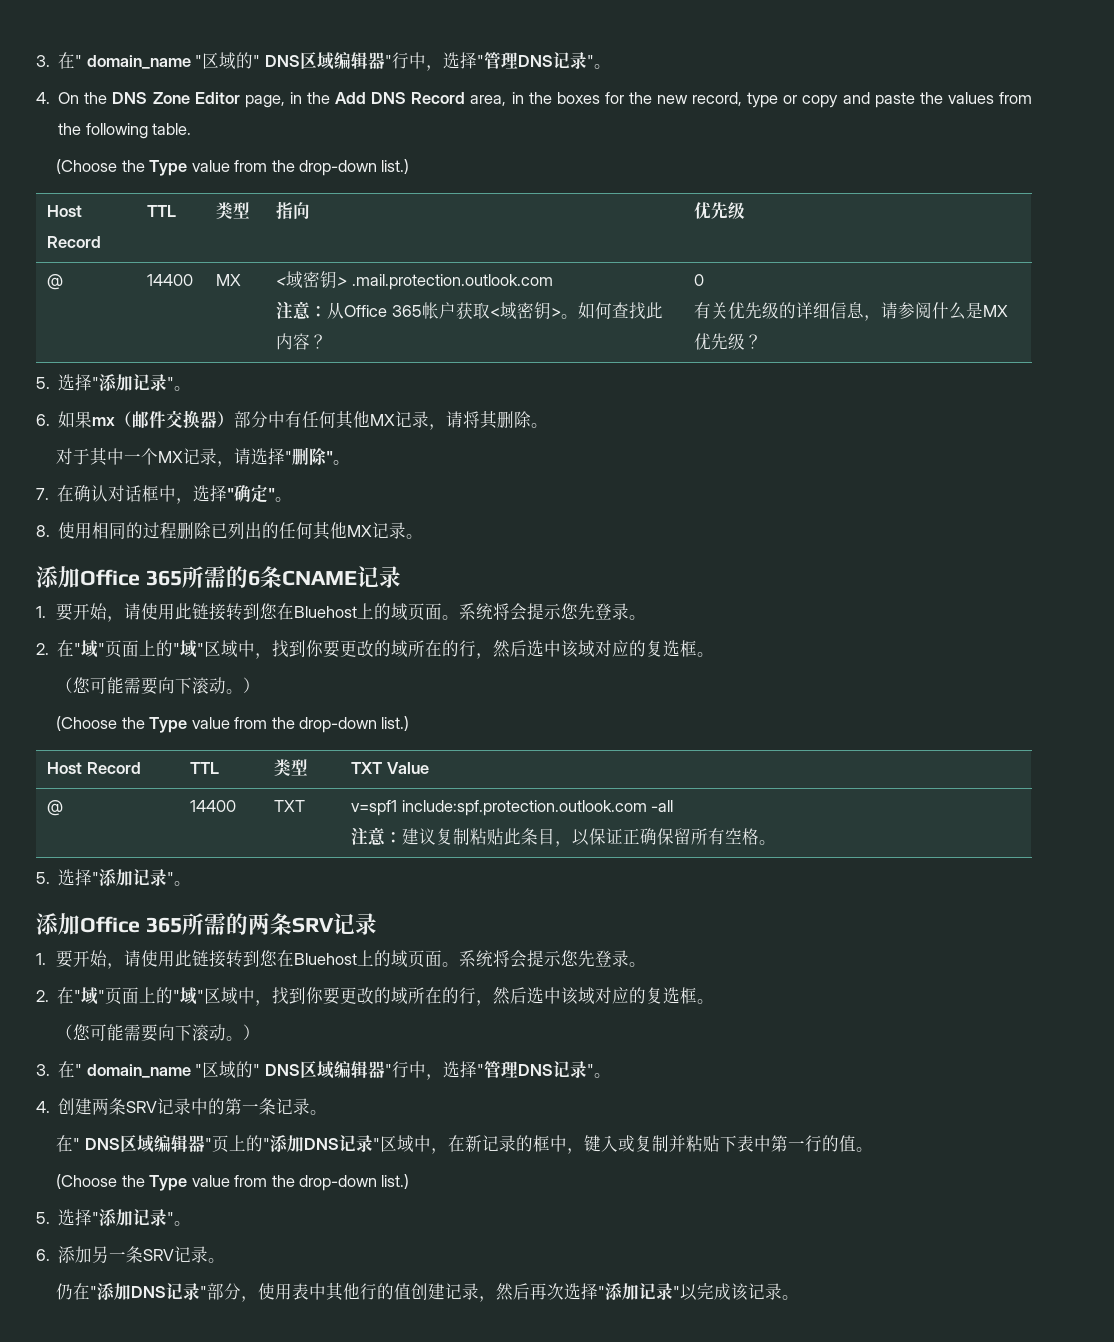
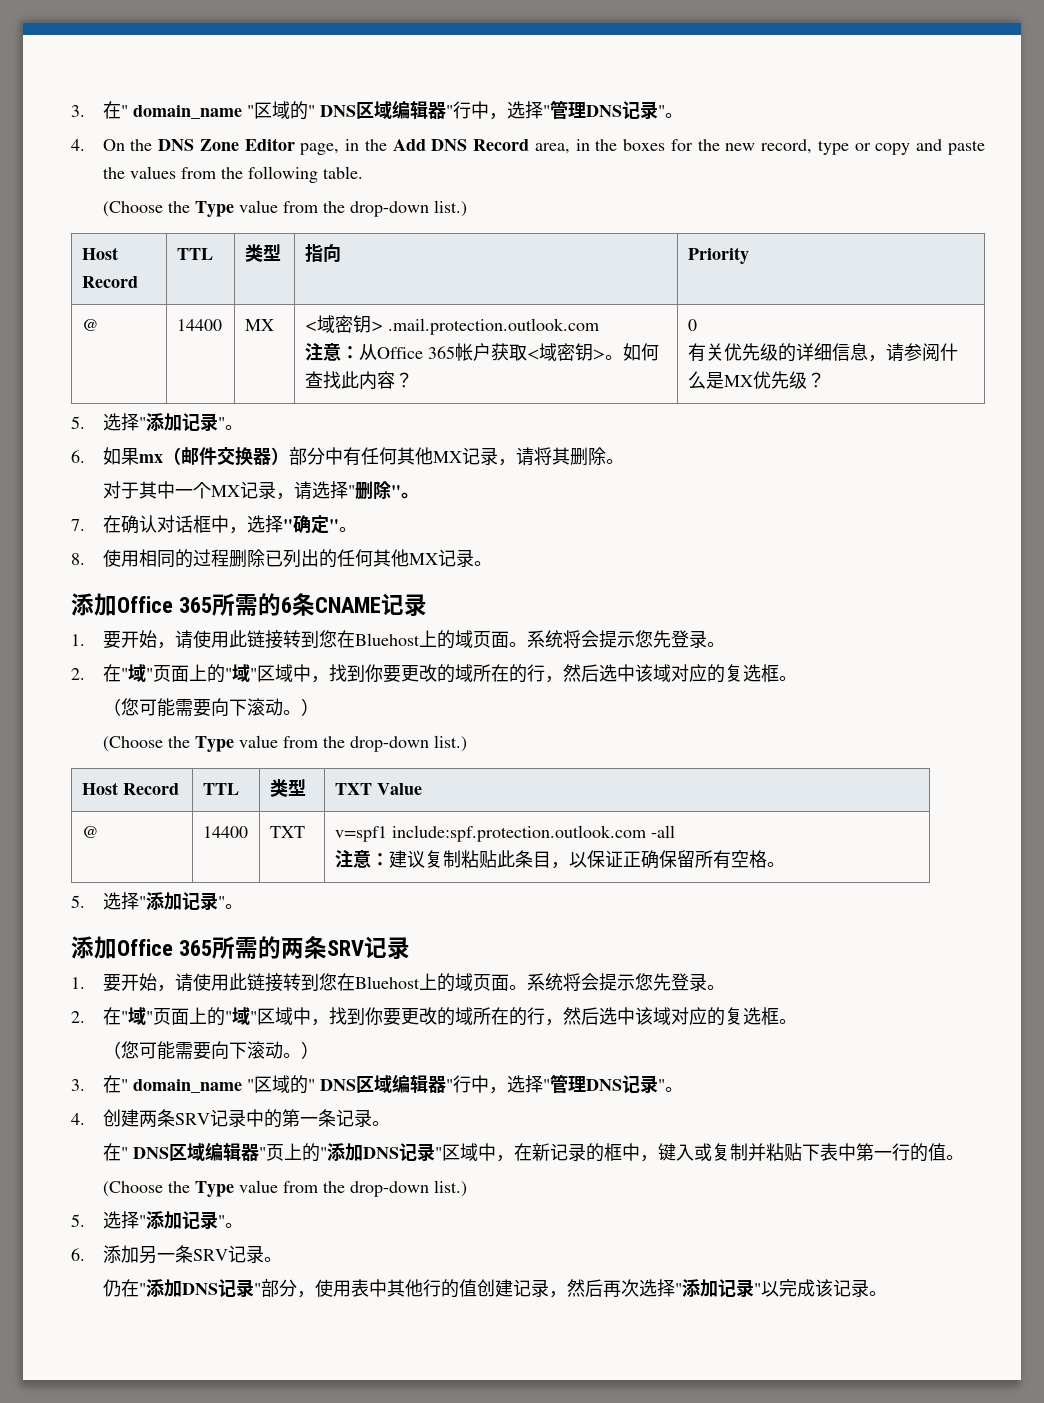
- Host Record | TTL | 类型 | 指向 | 优先级
+ Host Record | TTL | 类型 | 指向 | Priority

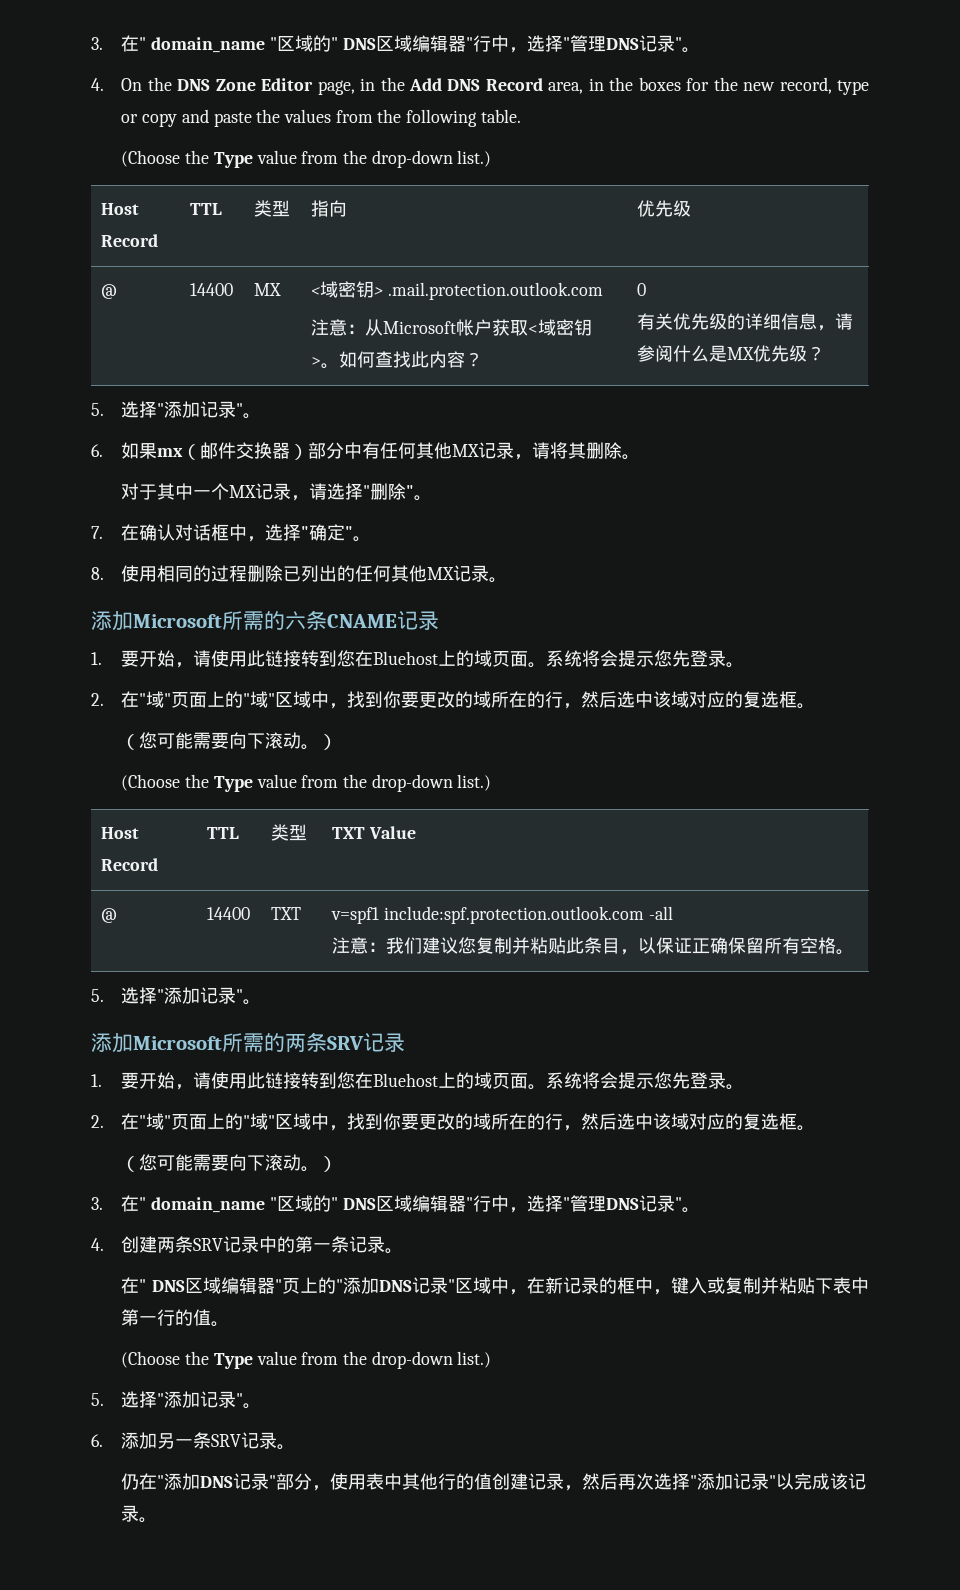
- Host Record | TTL | 类型 | 指向 | Priority
+ Host Record | TTL | 类型 | 指向 | 优先级
  @ | 14400 | MX | <域密钥> .mail.protection.outlook.com
- 注意：从Office 365帐户获取<域密钥>。如何查找此内容？ | 0
+ 注意：从Microsoft帐户获取<域密钥>。如何查找此内容？ | 0
- 添加Office 365所需的6条CNAME记录
+ 添加Microsoft所需的六条CNAME记录
  @ | 14400 | TXT | v=spf1 include:spf.protection.outlook.com -all
- 注意：建议复制粘贴此条目，以保证正确保留所有空格。
+ 注意：我们建议您复制并粘贴此条目，以保证正确保留所有空格。
- 添加Office 365所需的两条SRV记录
+ 添加Microsoft所需的两条SRV记录

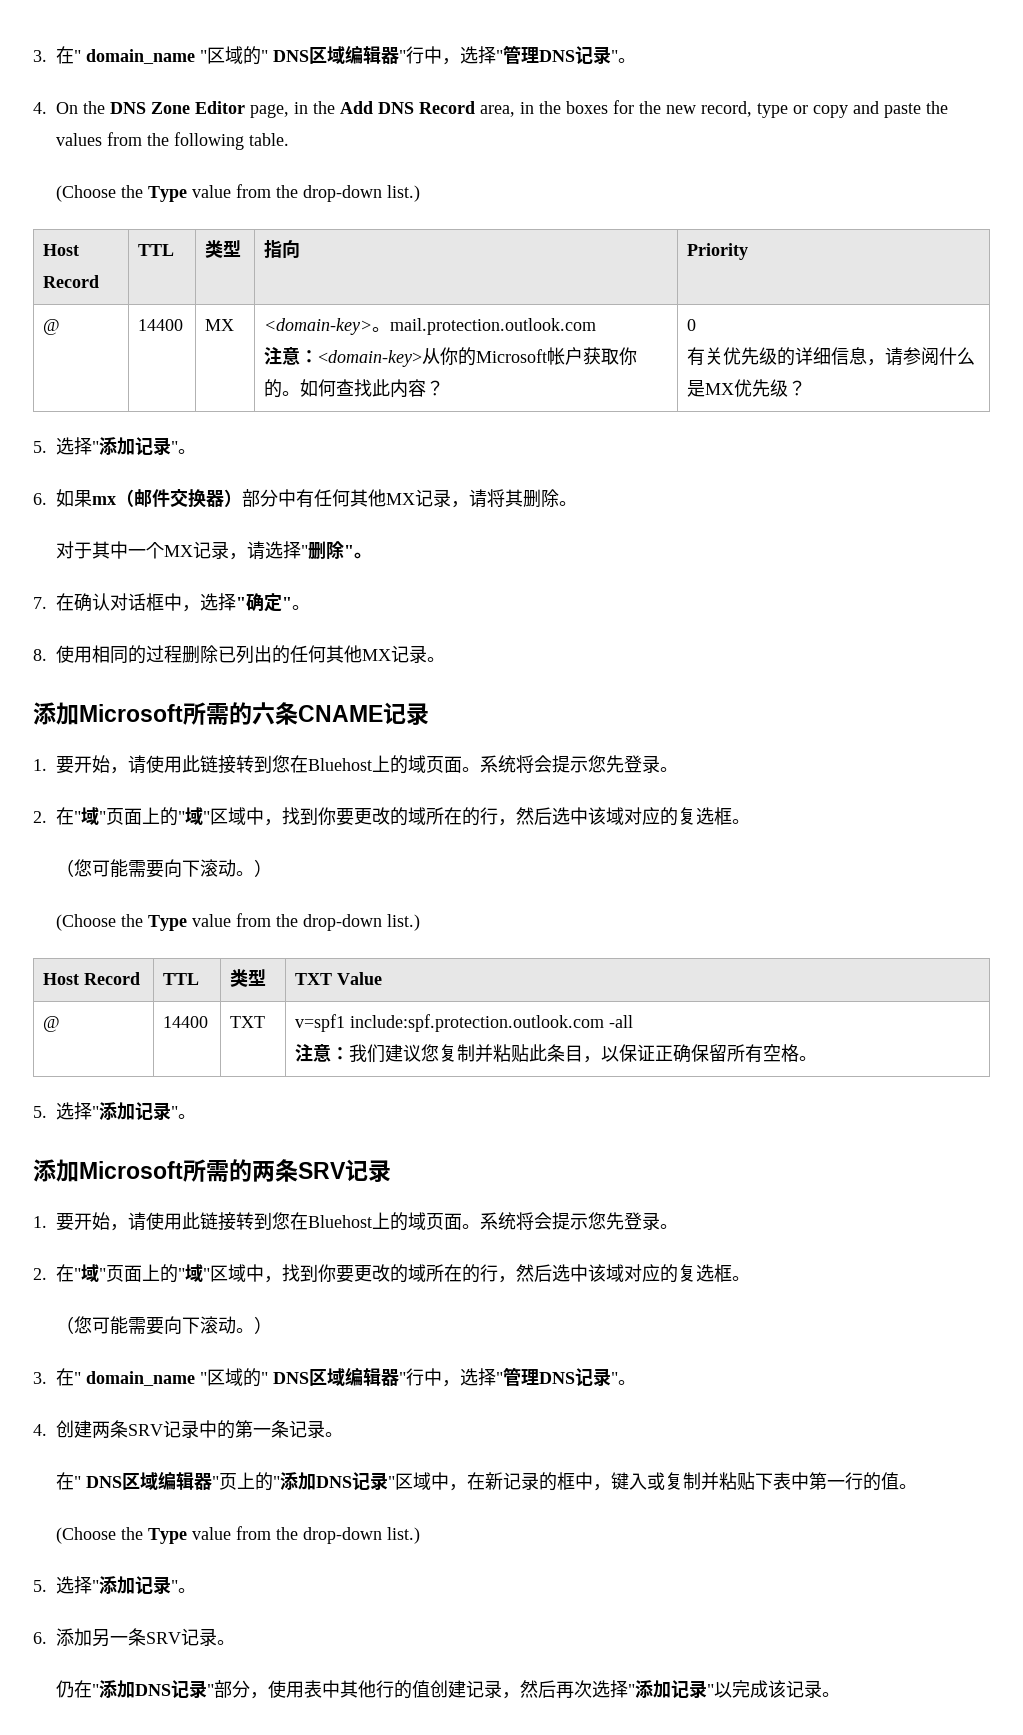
- Host Record | TTL | 类型 | 指向 | 优先级
+ Host Record | TTL | 类型 | 指向 | Priority
- @ | 14400 | MX | <域密钥> .mail.protection.outlook.com
- 注意：从Microsoft帐户获取<域密钥>。如何查找此内容？ | 0
+ @ | 14400 | MX | <domain-key>。mail.protection.outlook.com
+ 注意：<domain-key>从你的Microsoft帐户获取你的。如何查找此内容？ | 0

